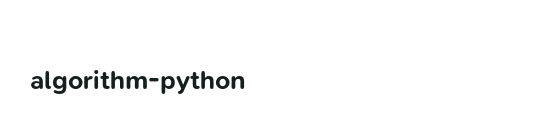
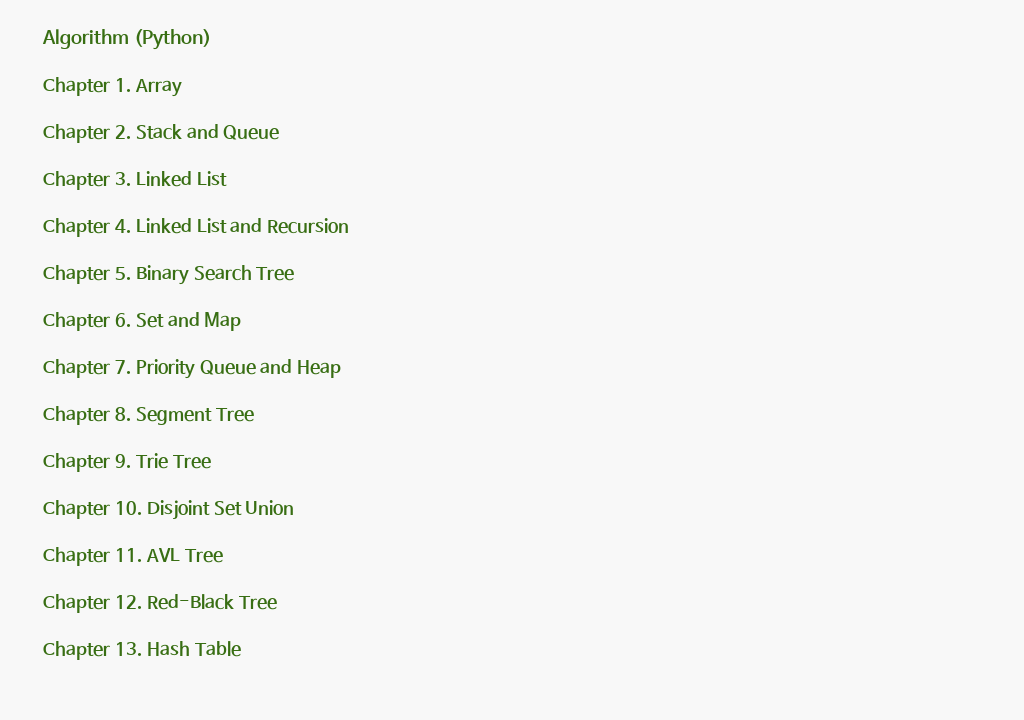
- algorithm-python
+ Algorithm (Python)
+ Chapter 1. Array
+ Chapter 2. Stack and Queue
+ Chapter 3. Linked List
+ Chapter 4. Linked List and Recursion
+ Chapter 5. Binary Search Tree
+ Chapter 6. Set and Map
+ Chapter 7. Priority Queue and Heap
+ Chapter 8. Segment Tree
+ Chapter 9. Trie Tree
+ Chapter 10. Disjoint Set Union
+ Chapter 11. AVL Tree
+ Chapter 12. Red-Black Tree
+ Chapter 13. Hash Table

